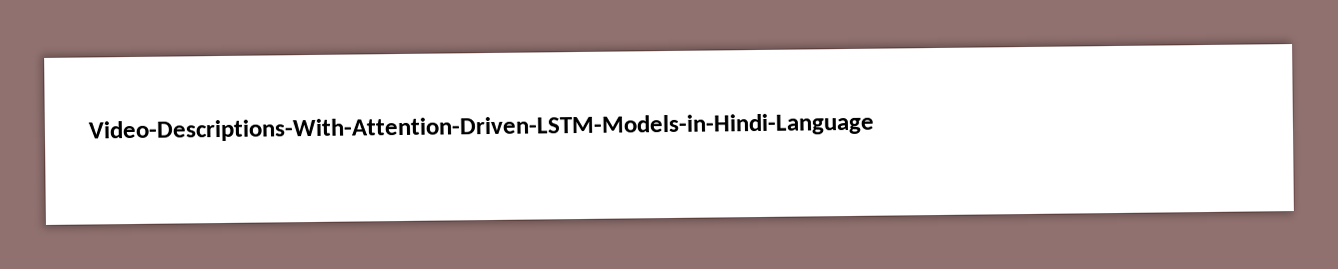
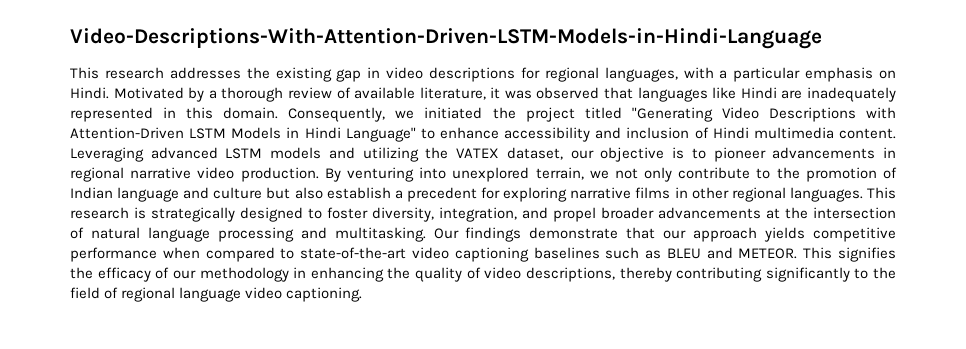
+ This research addresses the existing gap in video descriptions for regional languages, with a particular emphasis on Hindi. Motivated by a thorough review of available literature, it was observed that languages like Hindi are inadequately represented in this domain. Consequently, we initiated the project titled "Generating Video Descriptions with Attention-Driven LSTM Models in Hindi Language" to enhance accessibility and inclusion of Hindi multimedia content. Leveraging advanced LSTM models and utilizing the VATEX dataset, our objective is to pioneer advancements in regional narrative video production. By venturing into unexplored terrain, we not only contribute to the promotion of Indian language and culture but also establish a precedent for exploring narrative films in other regional languages. This research is strategically designed to foster diversity, integration, and propel broader advancements at the intersection of natural language processing and multitasking. Our findings demonstrate that our approach yields competitive performance when compared to state-of-the-art video captioning baselines such as BLEU and METEOR. This signifies the efficacy of our methodology in enhancing the quality of video descriptions, thereby contributing significantly to the field of regional language video captioning.

